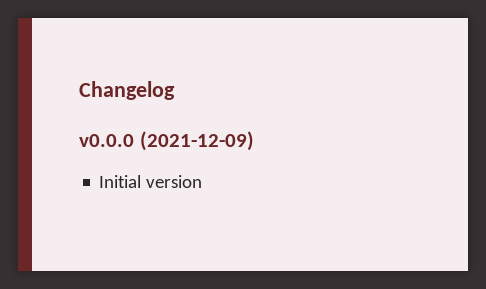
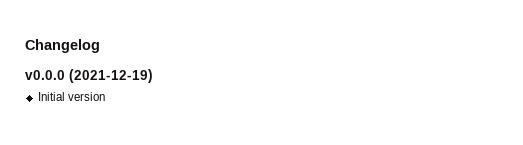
- v0.0.0 (2021-12-09)
+ v0.0.0 (2021-12-19)

